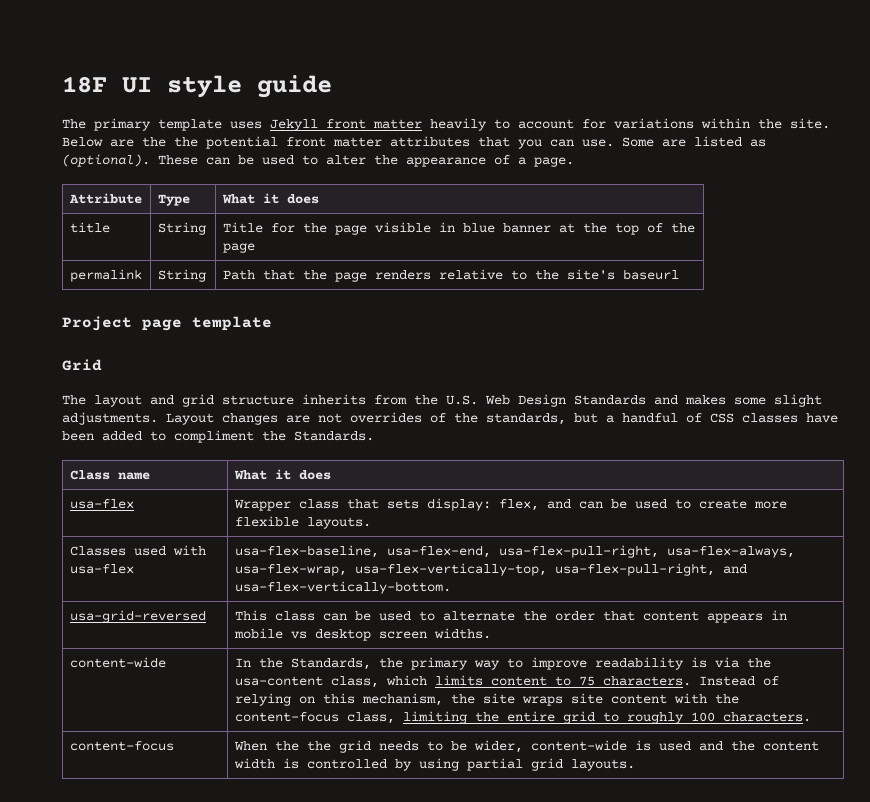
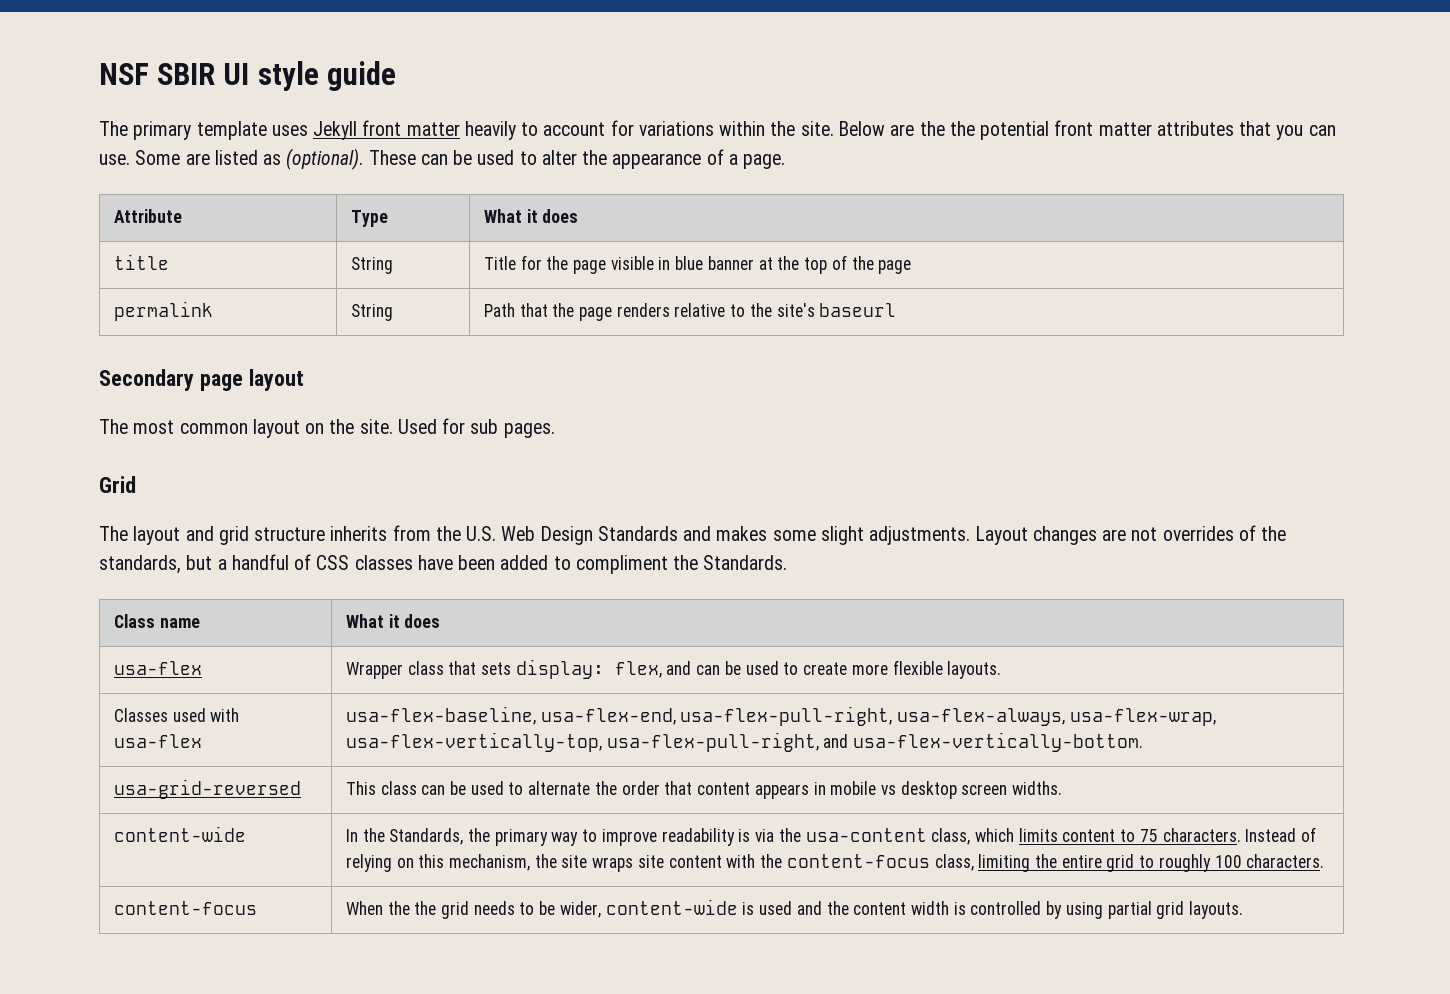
- 18F UI style guide
+ NSF SBIR UI style guide
- Project page template
+ Secondary page layout
+ The most common layout on the site. Used for sub pages.

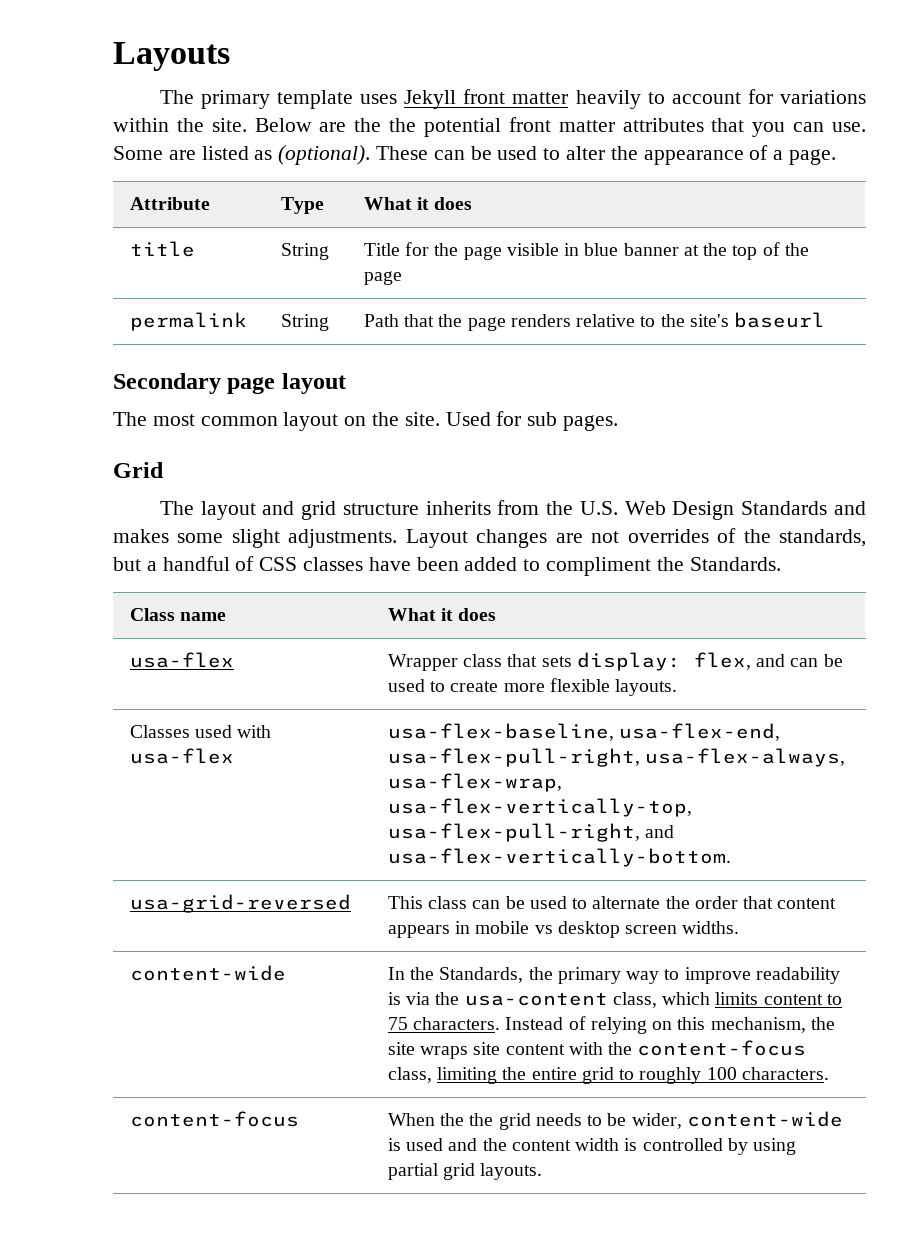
- NSF SBIR UI style guide
+ Layouts

